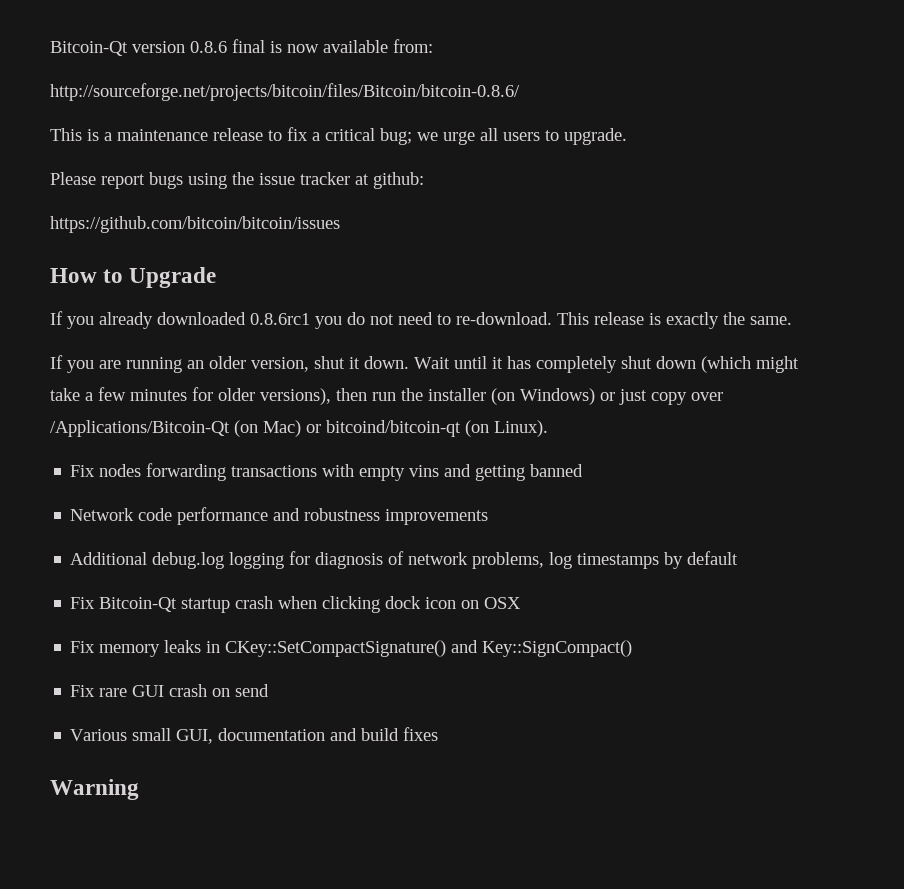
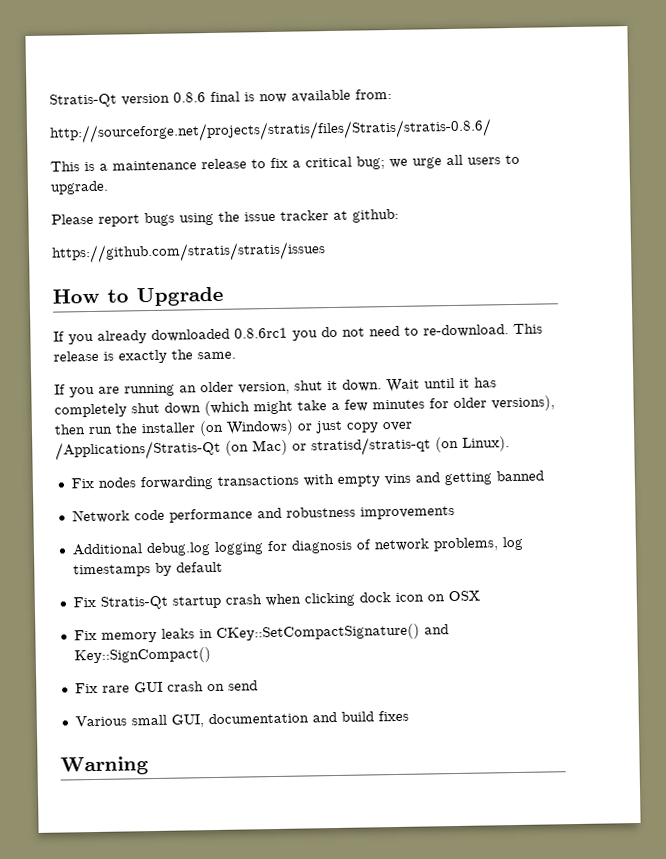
- Bitcoin-Qt version 0.8.6 final is now available from:
+ Stratis-Qt version 0.8.6 final is now available from:
- http://sourceforge.net/projects/bitcoin/files/Bitcoin/bitcoin-0.8.6/
+ http://sourceforge.net/projects/stratis/files/Stratis/stratis-0.8.6/
- https://github.com/bitcoin/bitcoin/issues
+ https://github.com/stratis/stratis/issues
- Wait until it has completely shut down (which might take a few minutes for older versions), then run the installer (on Windows) or just copy over /Applications/Bitcoin-Qt (on Mac) or bitcoind/bitcoin-qt (on Linux).
+ Wait until it has completely shut down (which might take a few minutes for older versions), then run the installer (on Windows) or just copy over /Applications/Stratis-Qt (on Mac) or stratisd/stratis-qt (on Linux).
- Fix Bitcoin-Qt startup crash when clicking dock icon on OSX
+ Fix Stratis-Qt startup crash when clicking dock icon on OSX

